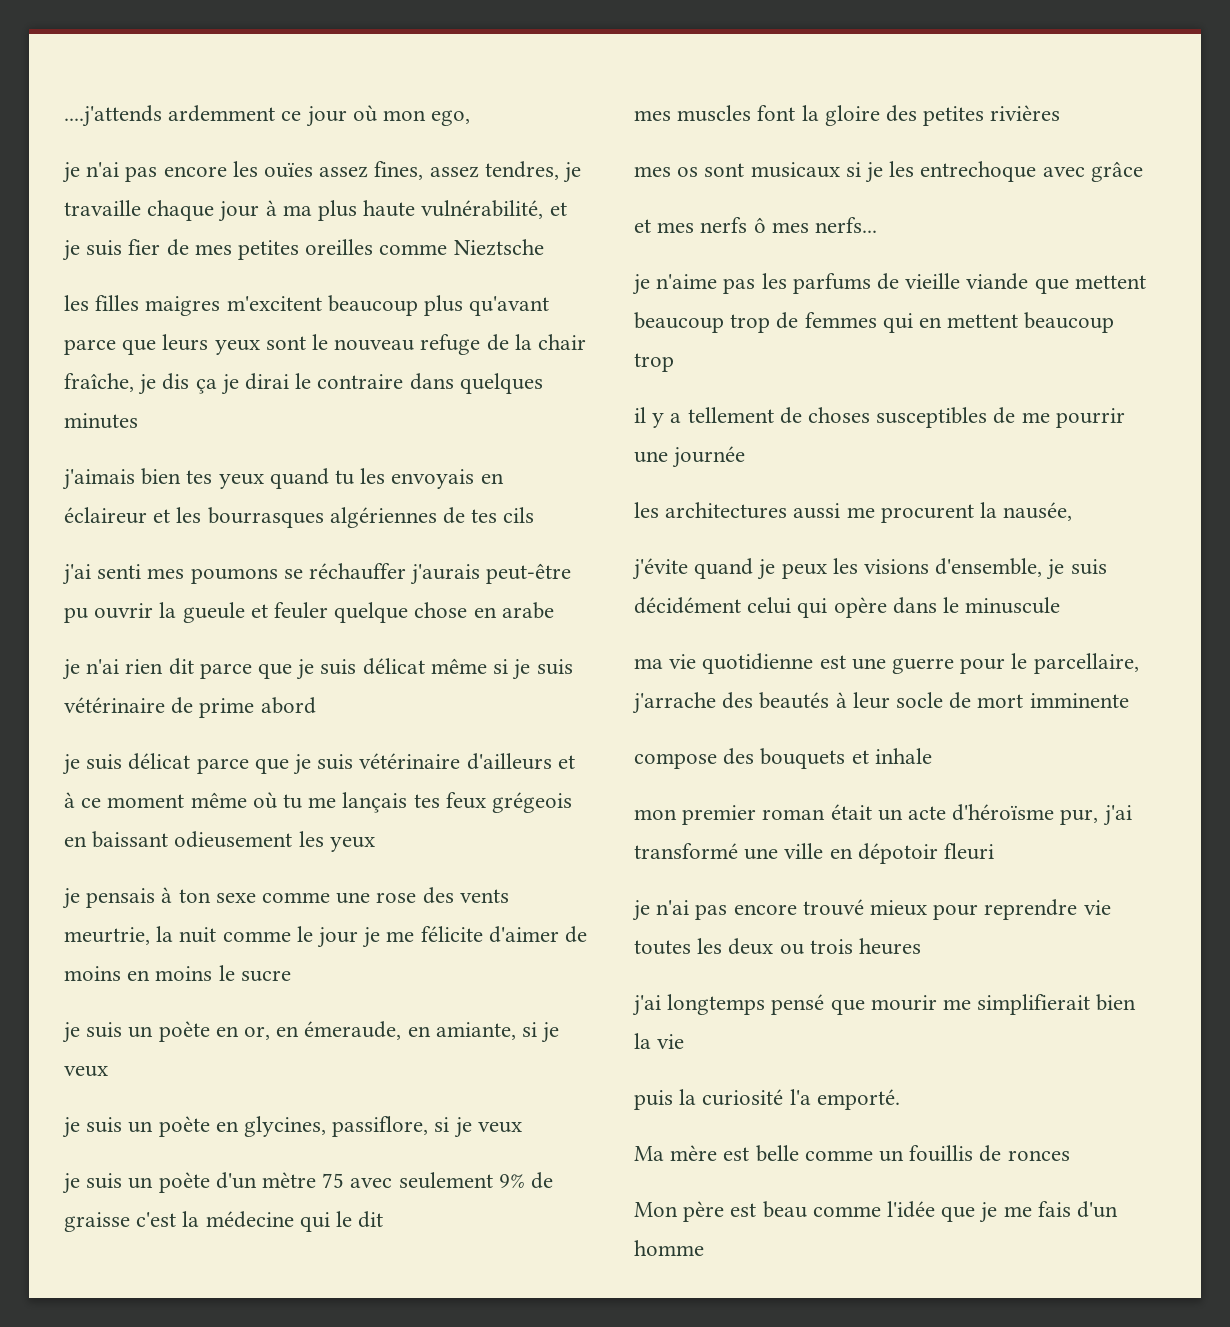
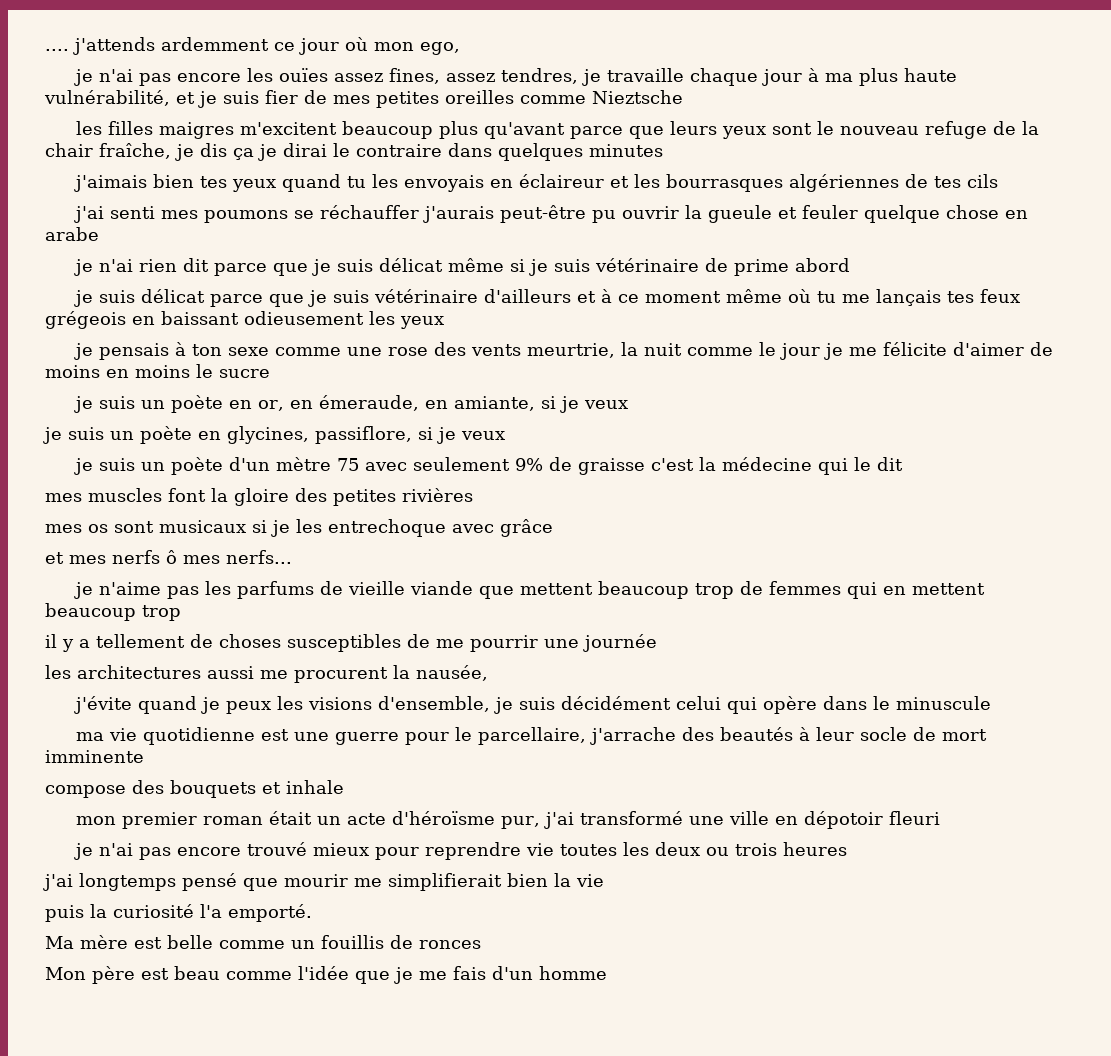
- ....j'attends ardemment ce jour où mon ego,
+ .... j'attends ardemment ce jour où mon ego,

